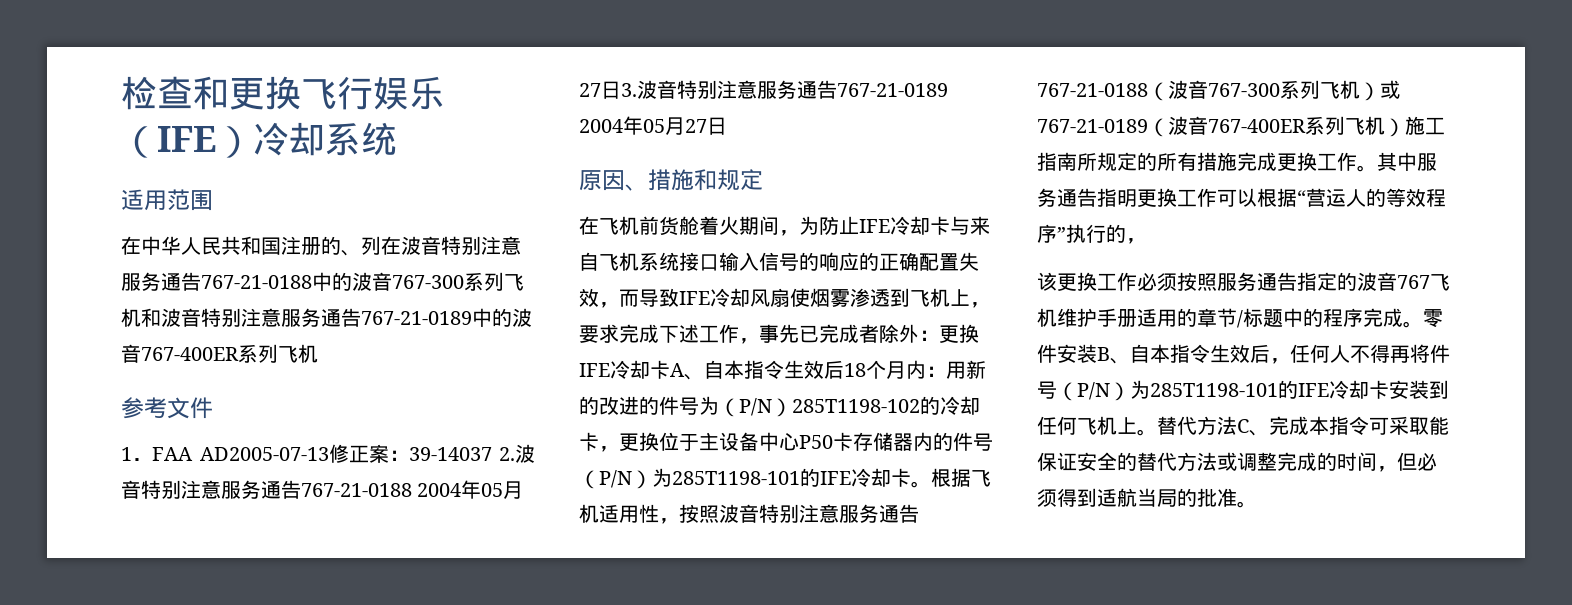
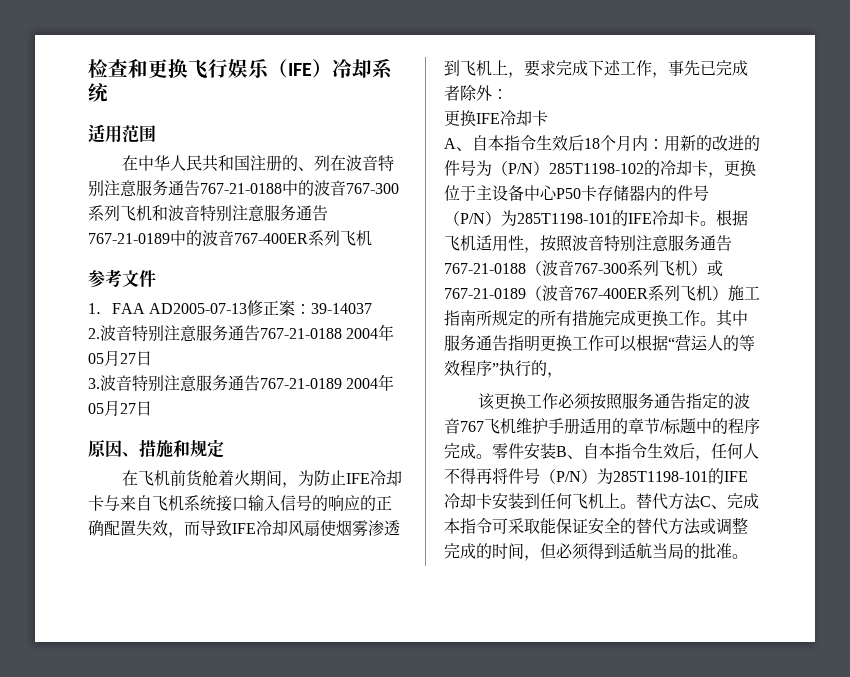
- 1．FAA AD2005-07-13修正案：39-14037 2.波音特别注意服务通告767-21-0188 2004年05月27日3.波音特别注意服务通告767-21-0189 2004年05月27日
+ 1．FAA AD2005-07-13修正案：39-14037
+ 2.波音特别注意服务通告767-21-0188 2004年05月27日
+ 3.波音特别注意服务通告767-21-0189 2004年05月27日
- 在飞机前货舱着火期间，为防止IFE冷却卡与来自飞机系统接口输入信号的响应的正确配置失效，而导致IFE冷却风扇使烟雾渗透到飞机上，要求完成下述工作，事先已完成者除外：更换IFE冷却卡A、自本指令生效后18个月内：
+ 在飞机前货舱着火期间，为防止IFE冷却卡与来自飞机系统接口输入信号的响应的正确配置失效，而导致IFE冷却风扇使烟雾渗透到飞机上，要求完成下述工作，事先已完成者除外：
+ 更换IFE冷却卡
+ A、自本指令生效后18个月内：

